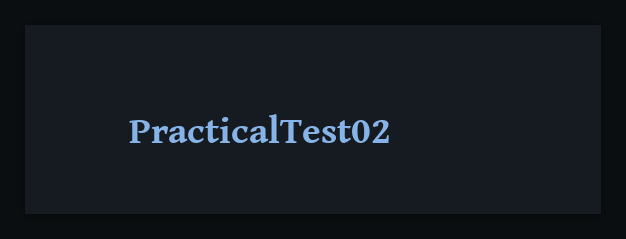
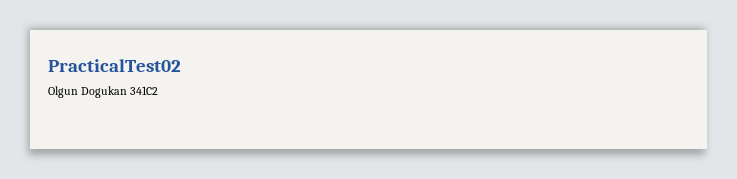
+ Olgun Dogukan 341C2

